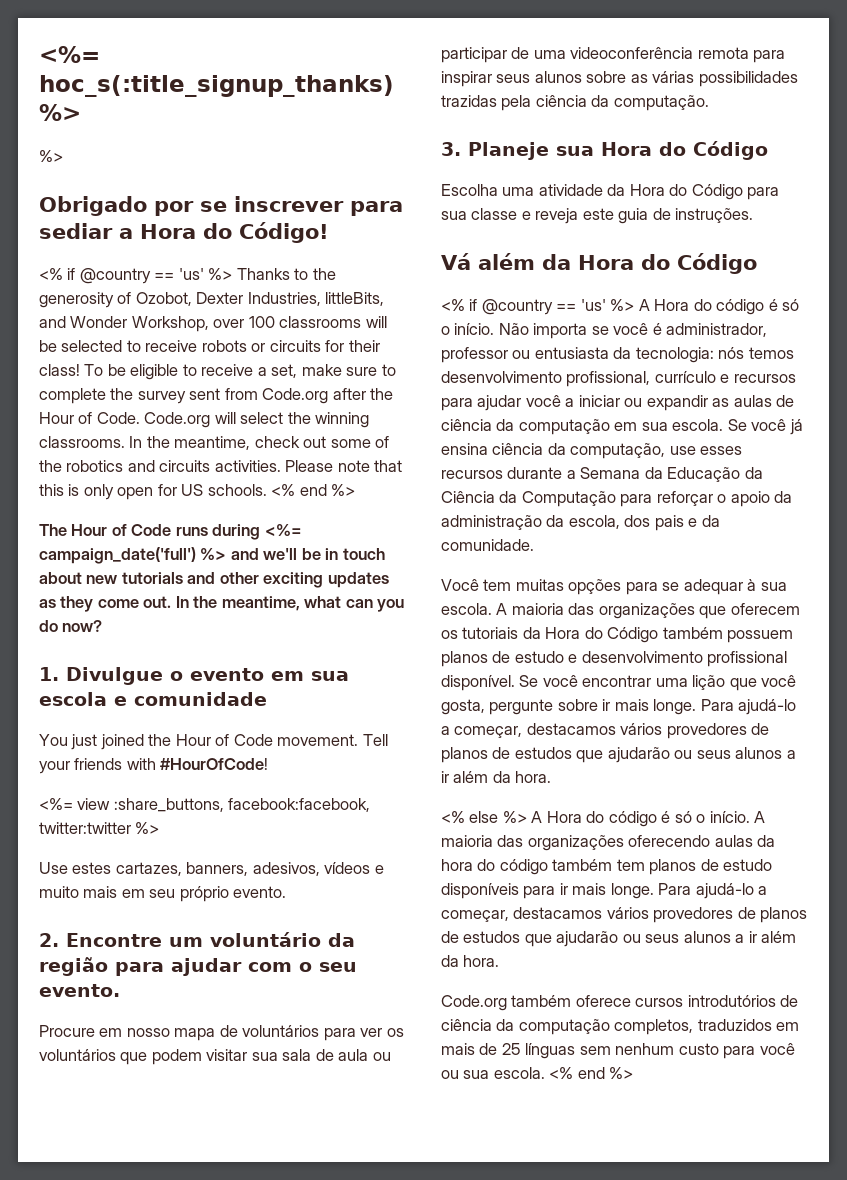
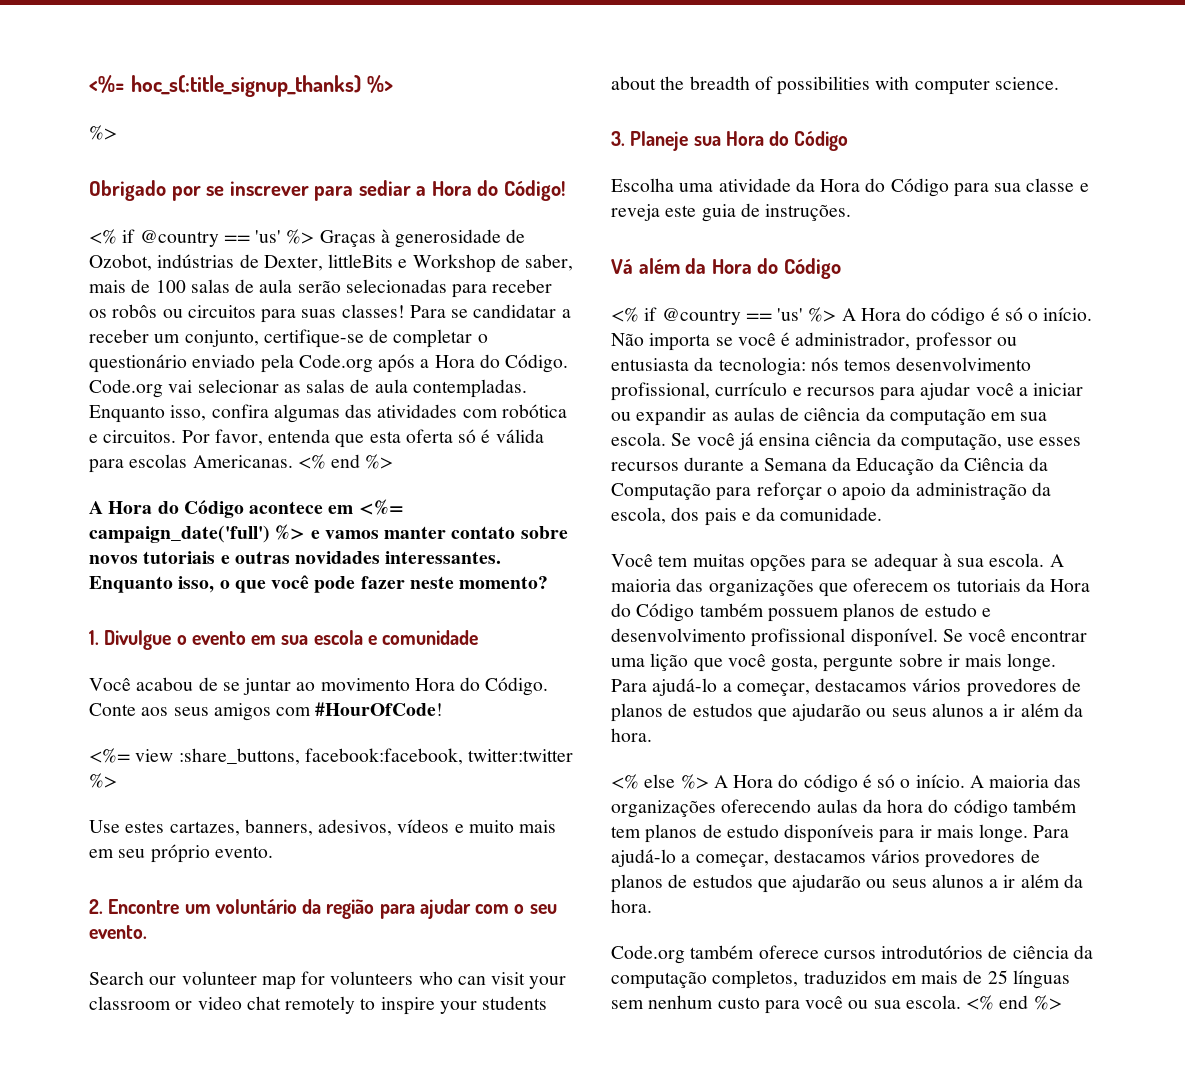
- <% if @country == 'us' %> Thanks to the generosity of Ozobot, Dexter Industries, littleBits, and Wonder Workshop, over 100 classrooms will be selected to receive robots or circuits for their class! To be eligible to receive a set, make sure to complete the survey sent from Code.org after the Hour of Code. Code.org will select the winning classrooms. In the meantime, check out some of the robotics and circuits activities. Please note that this is only open for US schools. <% end %>
- The Hour of Code runs during <%= campaign_date('full') %> and we'll be in touch about new tutorials and other exciting updates as they come out. In the meantime, what can you do now?
+ <% if @country == 'us' %> Graças à generosidade de Ozobot, indústrias de Dexter, littleBits e Workshop de saber, mais de 100 salas de aula serão selecionadas para receber os robôs ou circuitos para suas classes! Para se candidatar a receber um conjunto, certifique-se de completar o questionário enviado pela Code.org após a Hora do Código. Code.org vai selecionar as salas de aula contempladas. Enquanto isso, confira algumas das atividades com robótica e circuitos. Por favor, entenda que esta oferta só é válida para escolas Americanas. <% end %>
+ A Hora do Código acontece em <%= campaign_date('full') %> e vamos manter contato sobre novos tutoriais e outras novidades interessantes. Enquanto isso, o que você pode fazer neste momento?
- You just joined the Hour of Code movement. Tell your friends with #HourOfCode!
+ Você acabou de se juntar ao movimento Hora do Código. Conte aos seus amigos com #HourOfCode!
- Procure em nosso mapa de voluntários para ver os voluntários que podem visitar sua sala de aula ou participar de uma videoconferência remota para inspirar seus alunos sobre as várias possibilidades trazidas pela ciência da computação.
+ Search our volunteer map for volunteers who can visit your classroom or video chat remotely to inspire your students about the breadth of possibilities with computer science.

